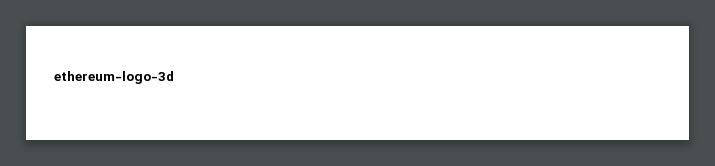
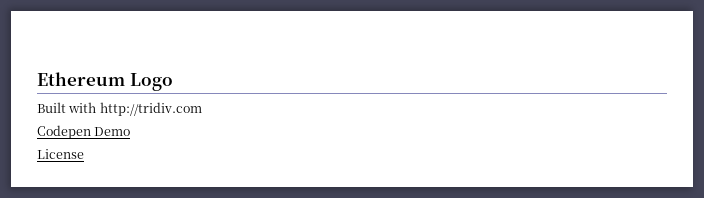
- ethereum-logo-3d
+ Ethereum Logo
+ Built with http://tridiv.com
+ Codepen Demo
+ License

